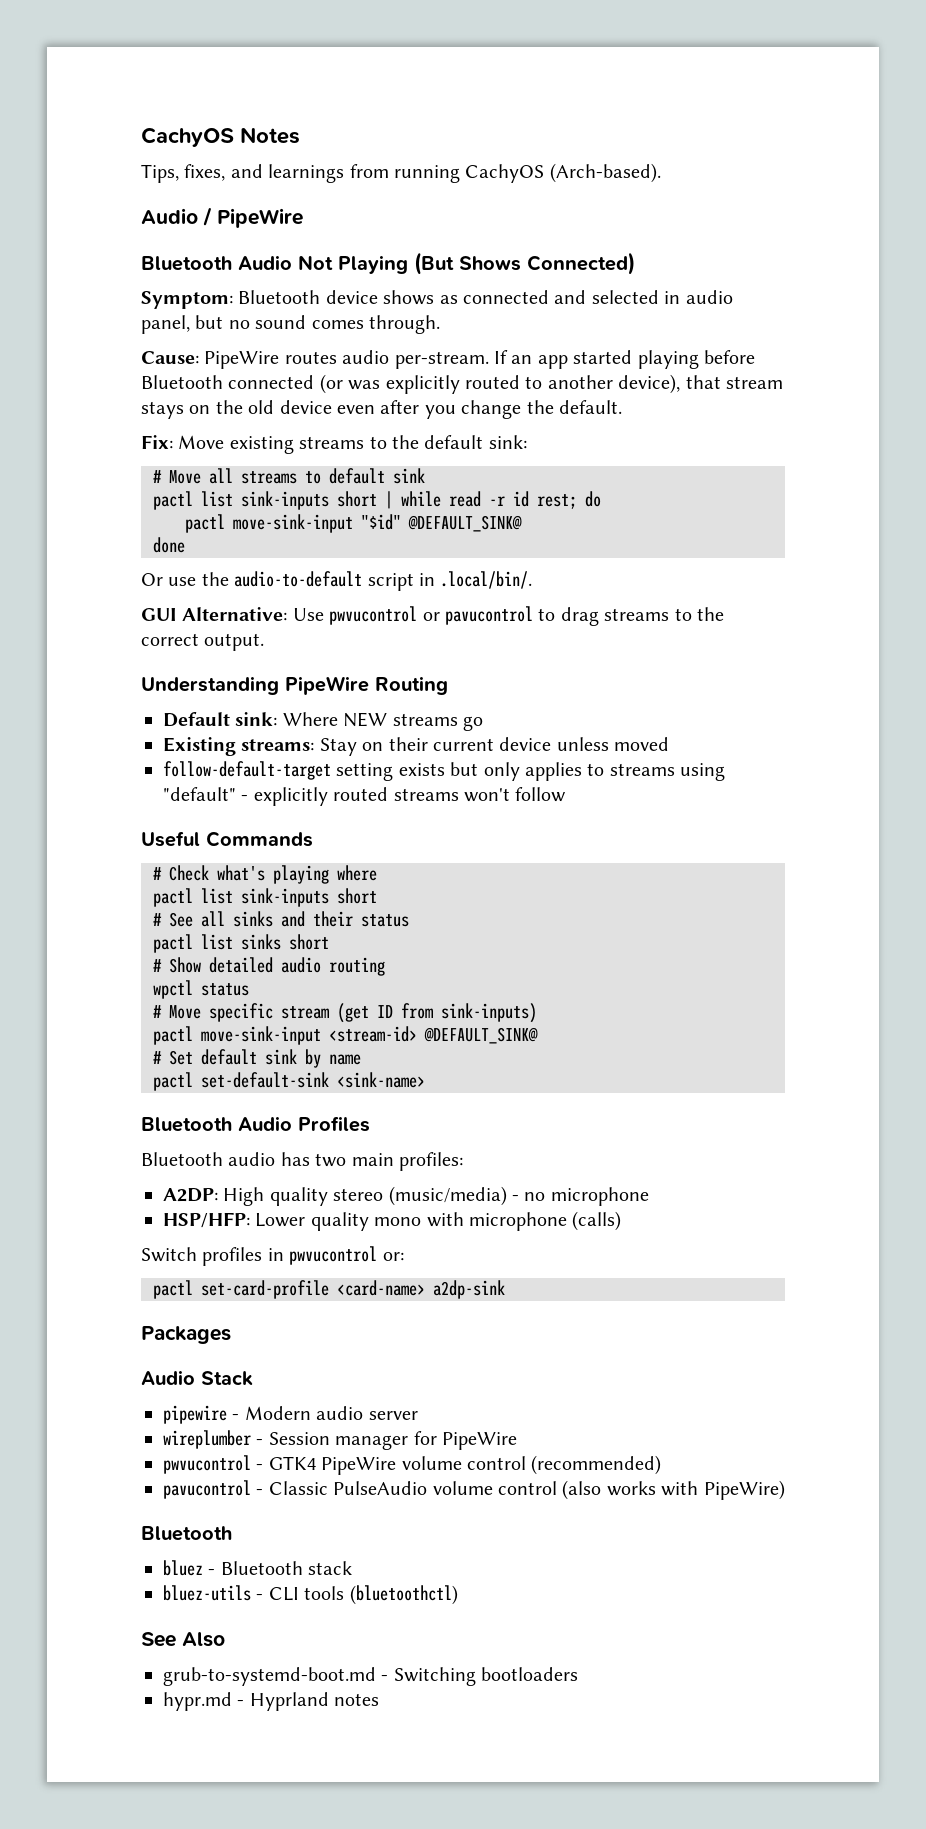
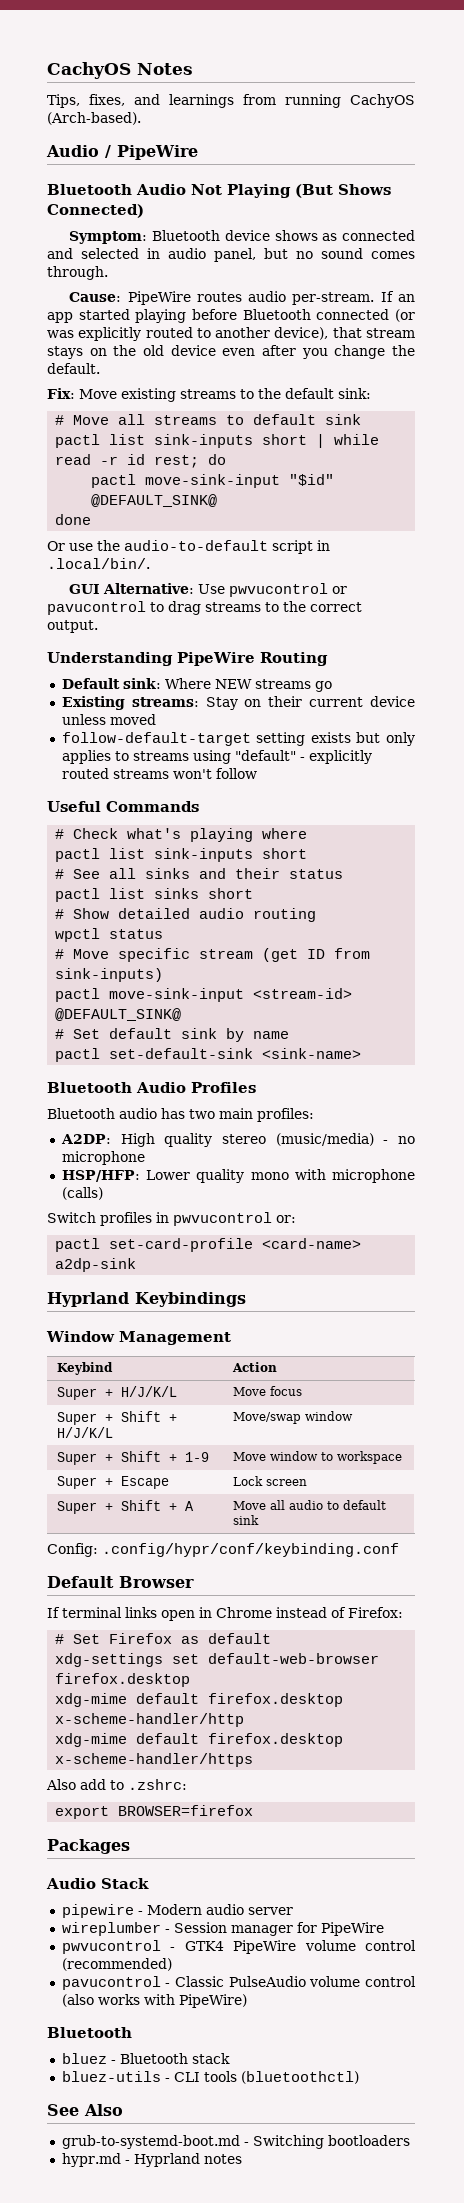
+ Hyprland Keybindings
+ Window Management
+ Keybind | Action
+ Super + H/J/K/L | Move focus
+ Super + Shift + H/J/K/L | Move/swap window
+ Super + Shift + 1-9 | Move window to workspace
+ Super + Escape | Lock screen
+ Super + Shift + A | Move all audio to default sink
+ Config: .config/hypr/conf/keybinding.conf
+ Default Browser
+ If terminal links open in Chrome instead of Firefox:
+ # Set Firefox as default
+ xdg-settings set default-web-browser firefox.desktop
+ xdg-mime default firefox.desktop x-scheme-handler/http
+ xdg-mime default firefox.desktop x-scheme-handler/https
+ Also add to .zshrc:
+ export BROWSER=firefox

